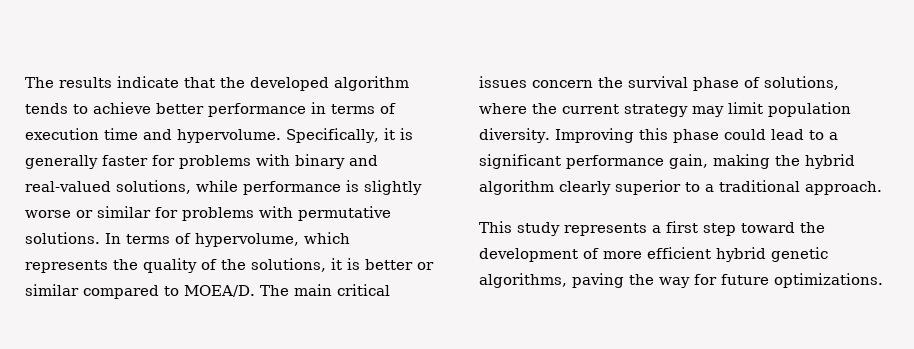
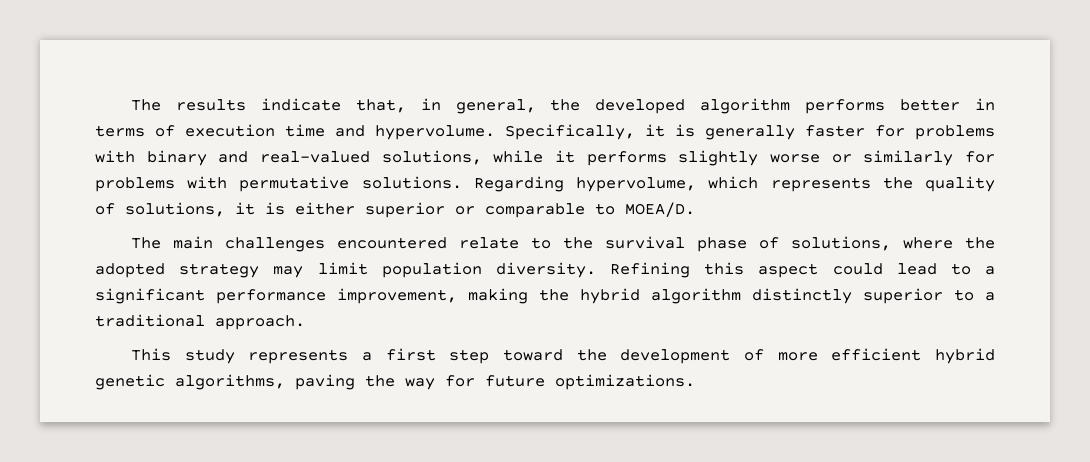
- The results indicate that the developed algorithm tends to achieve better performance in terms of execution time and hypervolume.
+ The results indicate that, in general, the developed algorithm performs better in terms of execution time and hypervolume.
- Specifically, it is generally faster for problems with binary and real-valued solutions, while performance is slightly worse or similar for problems with permutative solutions.
+ Specifically, it is generally faster for problems with binary and real-valued solutions, while it performs slightly worse or similarly for problems with permutative solutions.
- In terms of hypervolume, which represents the quality of the solutions, it is better or similar compared to MOEA/D. The main critical issues concern the survival phase of solutions, where the current strategy may limit population diversity.
+ Regarding hypervolume, which represents the quality of solutions, it is either superior or comparable to MOEA/D.
+ The main challenges encountered relate to the survival phase of solutions, where the adopted strategy may limit population diversity.
- Improving this phase could lead to a significant performance gain, making the hybrid algorithm clearly superior to a traditional approach.
+ Refining this aspect could lead to a significant performance improvement, making the hybrid algorithm distinctly superior to a traditional approach.

